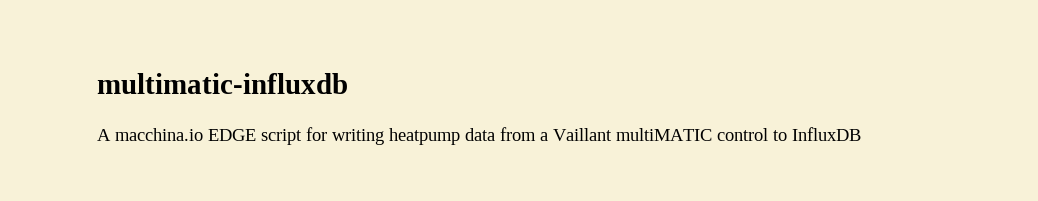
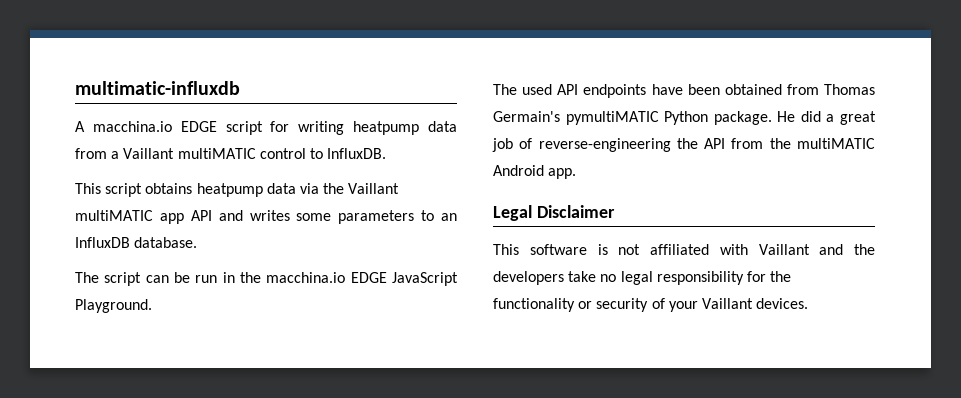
- A macchina.io EDGE script for writing heatpump data from a Vaillant multiMATIC control to InfluxDB
+ A macchina.io EDGE script for writing heatpump data from a Vaillant multiMATIC control to InfluxDB.
+ This script obtains heatpump data via the Vaillant multiMATIC app API and writes some parameters to an InfluxDB database.
+ The script can be run in the macchina.io EDGE JavaScript Playground.
+ The used API endpoints have been obtained from Thomas Germain's pymultiMATIC Python package. He did a great job of reverse-engineering the API from the multiMATIC Android app.
+ Legal Disclaimer
+ This software is not affiliated with Vaillant and the developers take no legal responsibility for the functionality or security of your Vaillant devices.

